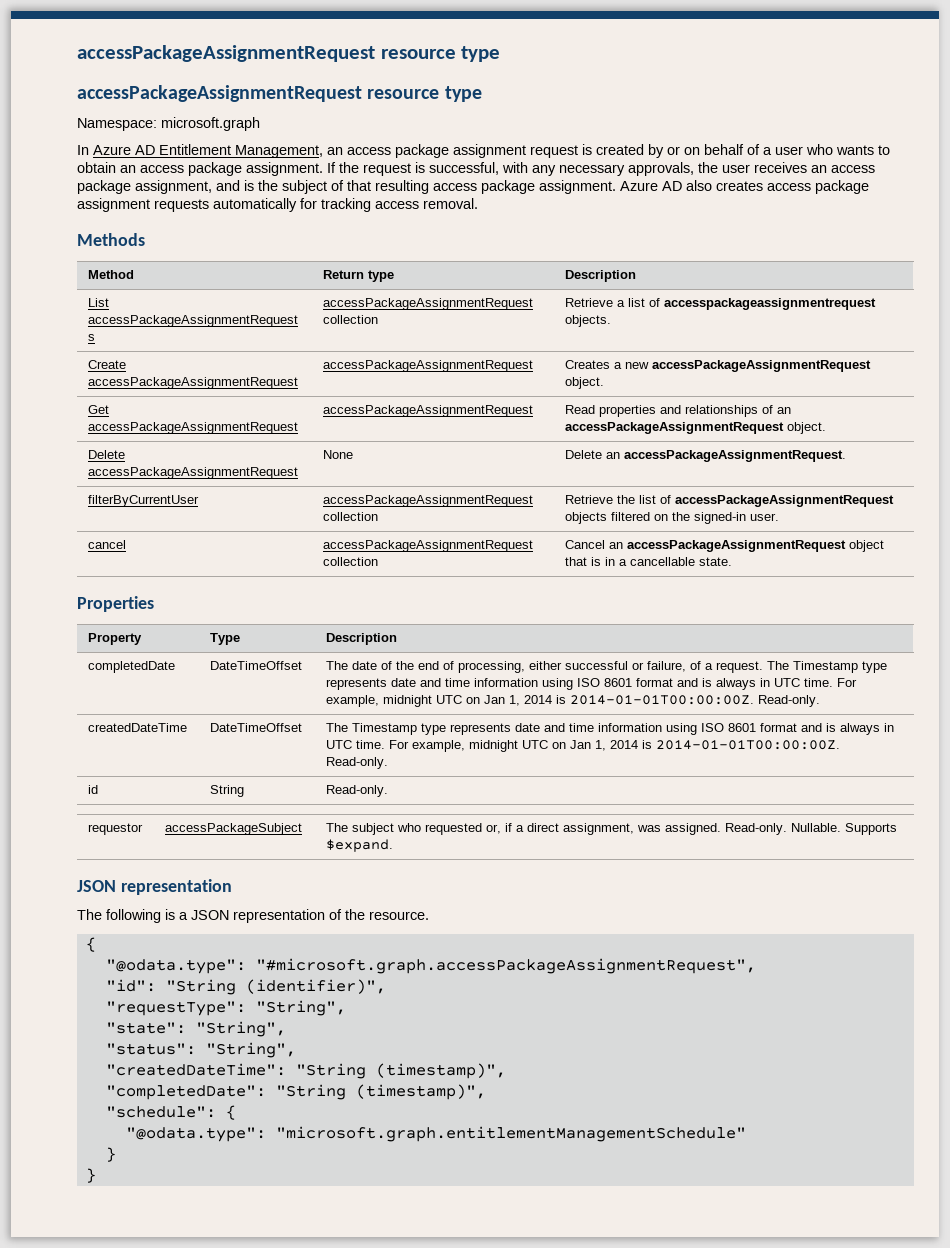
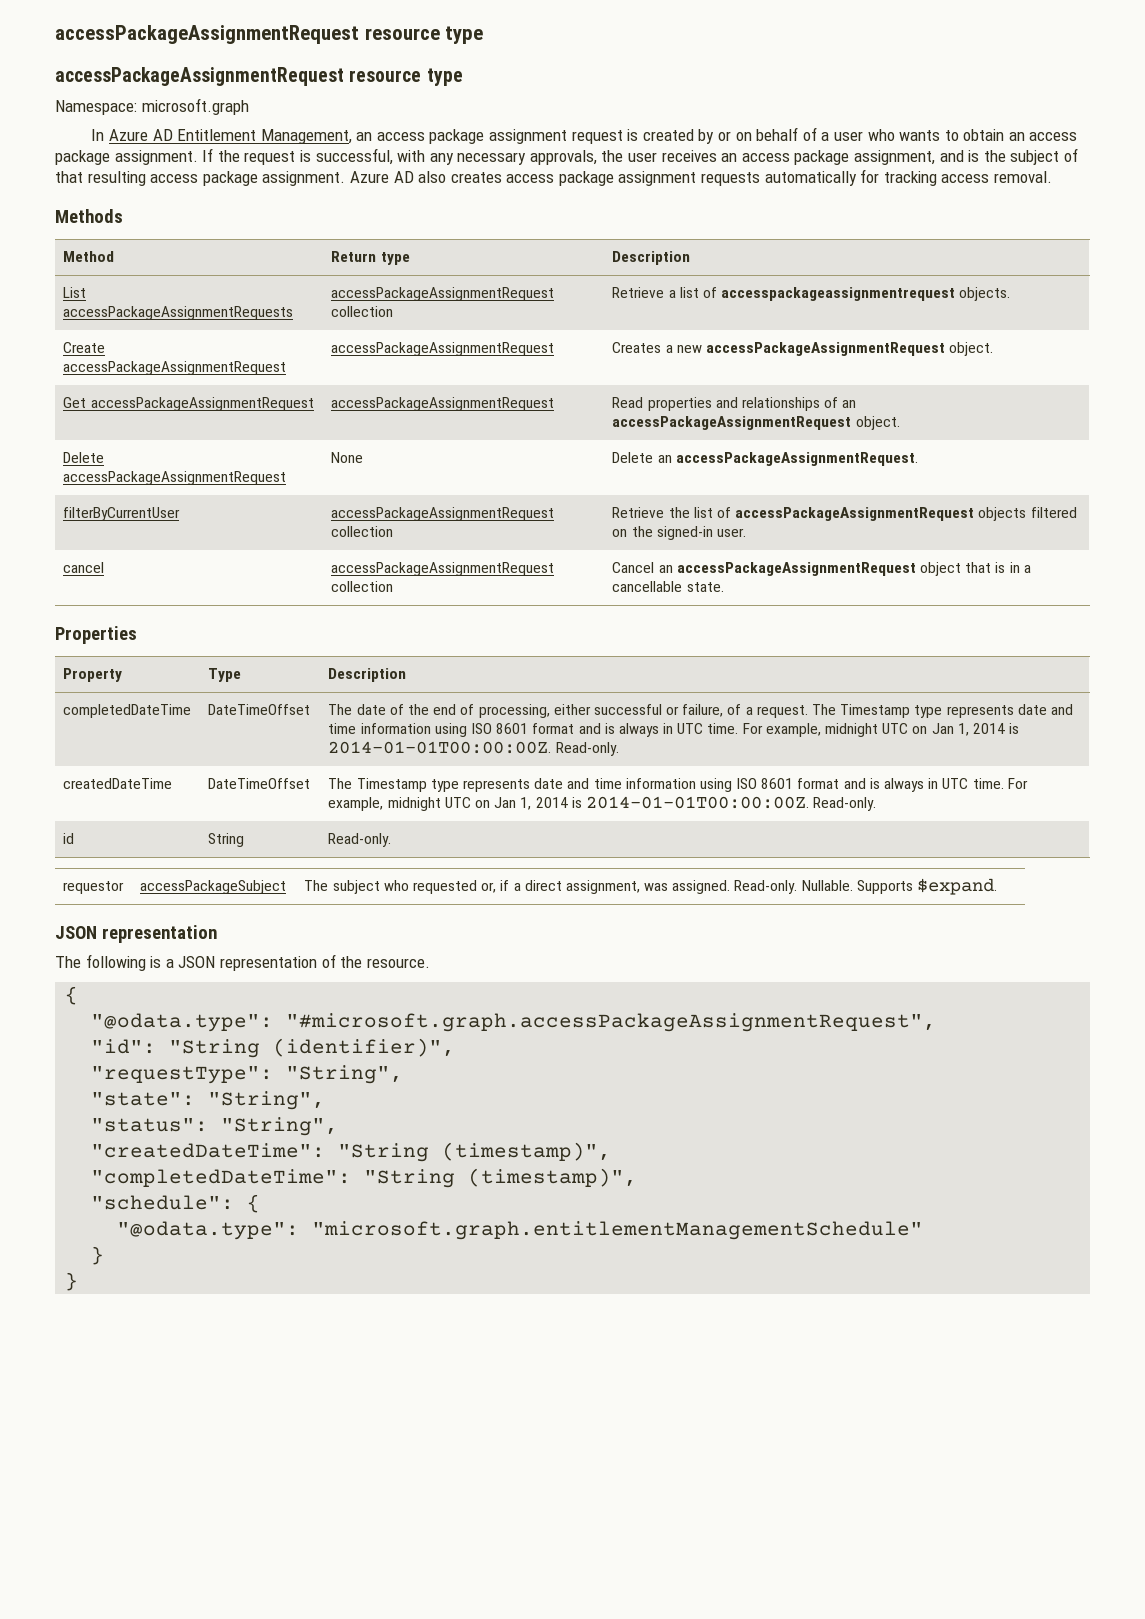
- completedDate
+ completedDateTime
- "completedDate": "String (timestamp)",
+ "completedDateTime": "String (timestamp)",

